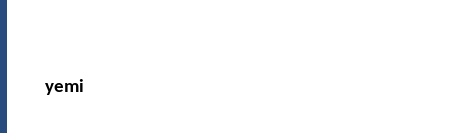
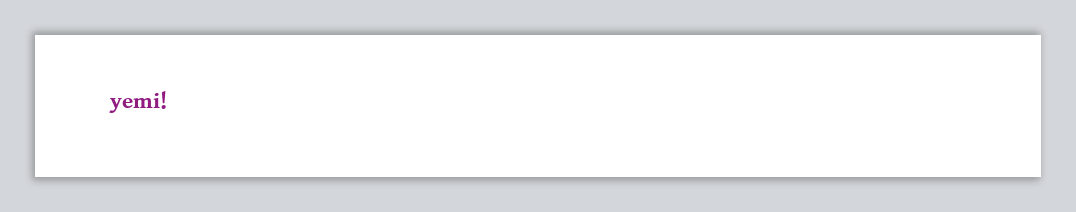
- yemi
+ yemi!

